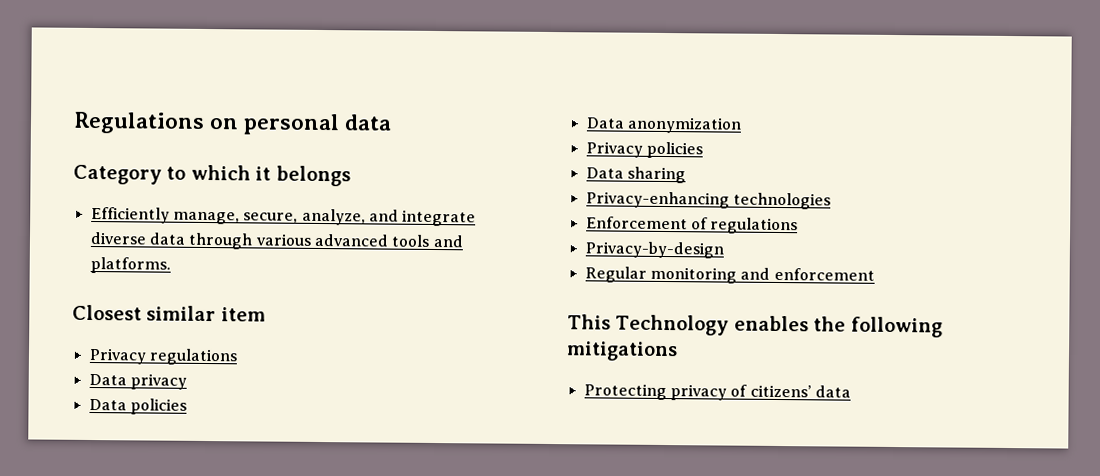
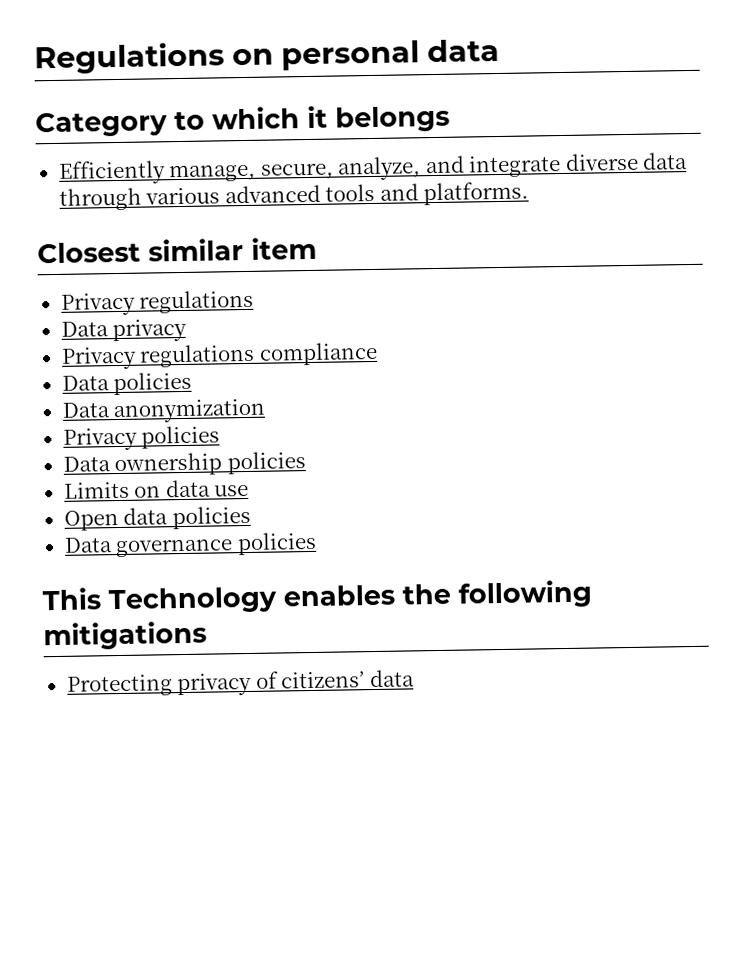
+ Privacy regulations compliance
- Data sharing
- Privacy-enhancing technologies
- Enforcement of regulations
- Privacy-by-design
- Regular monitoring and enforcement
+ Data ownership policies
+ Limits on data use
+ Open data policies
+ Data governance policies

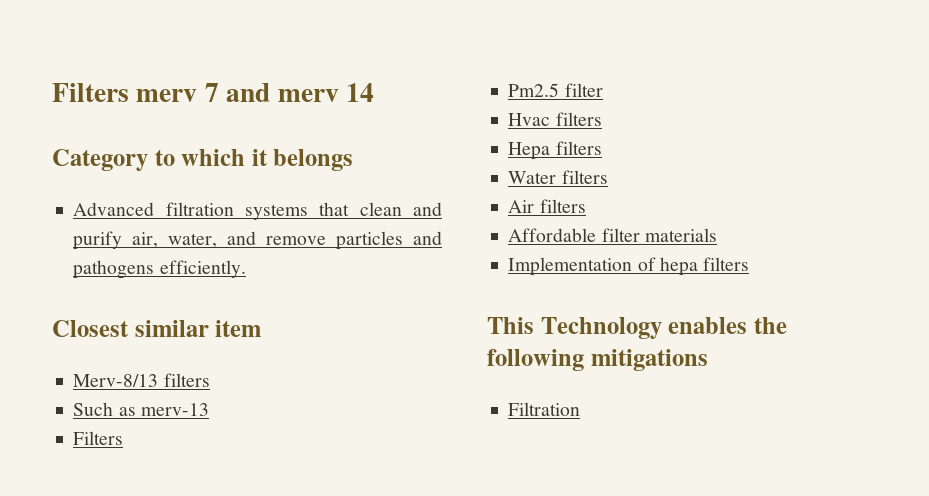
- Regulations on personal data
+ Filters merv 7 and merv 14
- Efficiently manage, secure, analyze, and integrate diverse data through various advanced tools and platforms.
+ Advanced filtration systems that clean and purify air, water, and remove particles and pathogens efficiently.
  Closest similar item
- Privacy regulations
- Data privacy
- Privacy regulations compliance
- Data policies
- Data anonymization
- Privacy policies
- Data ownership policies
- Limits on data use
- Open data policies
- Data governance policies
+ Merv-8/13 filters
+ Such as merv-13
+ Filters
+ Pm2.5 filter
+ Hvac filters
+ Hepa filters
+ Water filters
+ Air filters
+ Affordable filter materials
+ Implementation of hepa filters
- Protecting privacy of citizens’ data
+ Filtration

